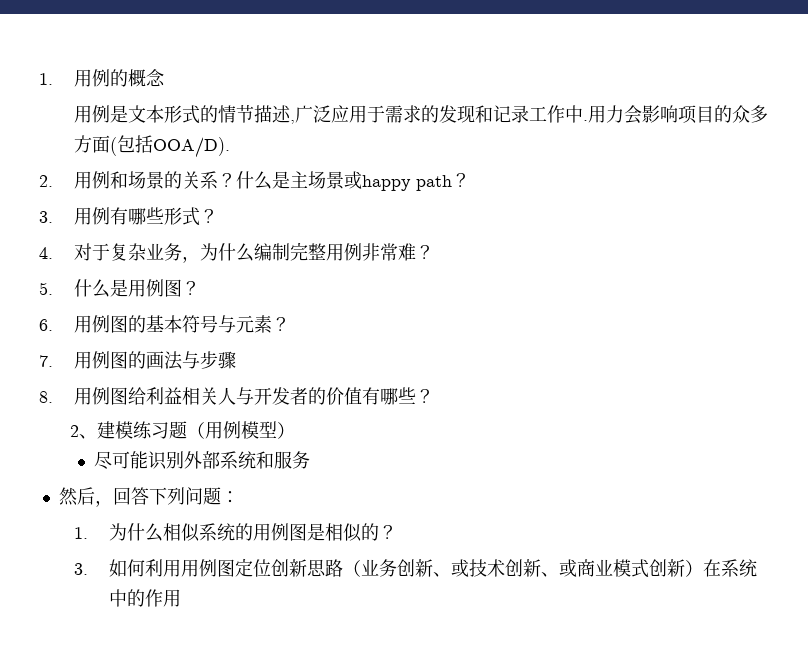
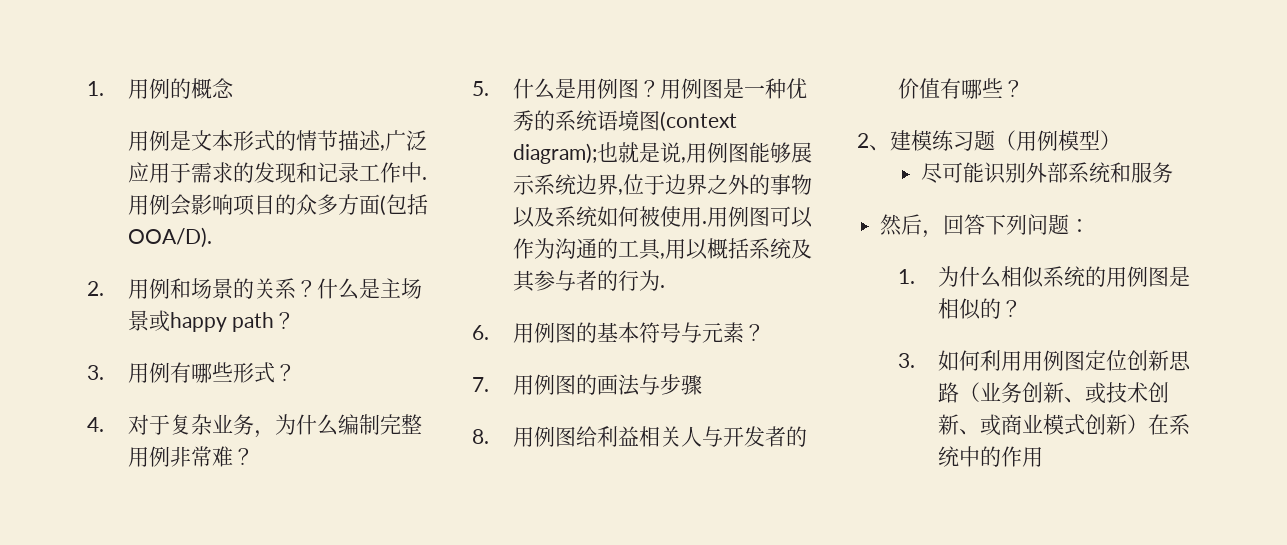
- 用力会影响项目的众多方面(包括OOA/D).
+ 用例会影响项目的众多方面(包括OOA/D).
+ 用例图是一种优秀的系统语境图(context diagram);也就是说,用例图能够展示系统边界,位于边界之外的事物以及系统如何被使用.用例图可以作为沟通的工具,用以概括系统及其参与者的行为.

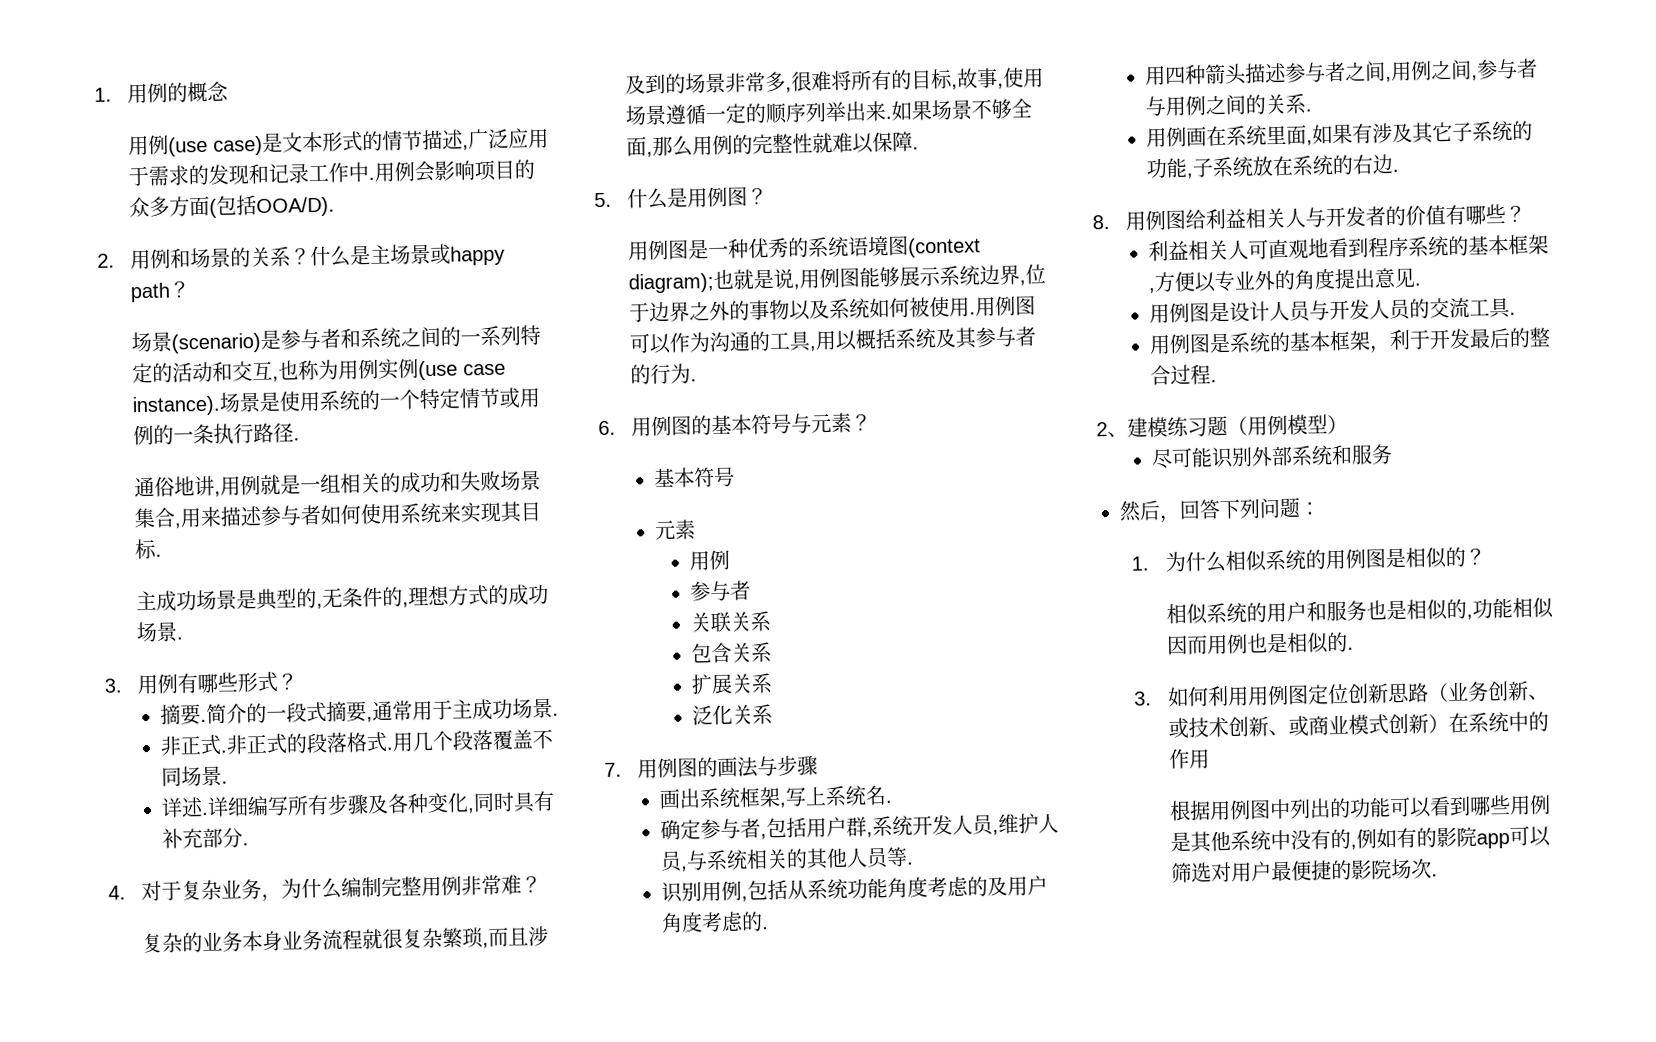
- 用例是文本形式的情节描述,广泛应用于需求的发现和记录工作中.
+ 用例(use case)是文本形式的情节描述,广泛应用于需求的发现和记录工作中.
+ 场景(scenario)是参与者和系统之间的一系列特定的活动和交互,也称为用例实例(use case instance).场景是使用系统的一个特定情节或用例的一条执行路径.
+ 通俗地讲,用例就是一组相关的成功和失败场景集合,用来描述参与者如何使用系统来实现其目标.
+ 主成功场景是典型的,无条件的,理想方式的成功场景.
+ 摘要.简介的一段式摘要,通常用于主成功场景.
+ 非正式.非正式的段落格式.用几个段落覆盖不同场景.
+ 详述.详细编写所有步骤及各种变化,同时具有补充部分.
+ 复杂的业务本身业务流程就很复杂繁琐,而且涉及到的场景非常多,很难将所有的目标,故事,使用场景遵循一定的顺序列举出来.如果场景不够全面,那么用例的完整性就难以保障.
- 5.什么是用例图？用例图是一种优秀的系统语境图(context diagram);也就是说,用例图能够展示系统边界,位于边界之外的事物以及系统如何被使用.
+ 5.什么是用例图？
+ 用例图是一种优秀的系统语境图(context diagram);也就是说,用例图能够展示系统边界,位于边界之外的事物以及系统如何被使用.
  6.用例图的基本符号与元素？
+ 基本符号
+ 元素
+ 用例
+ 参与者
+ 关联关系
+ 包含关系
+ 扩展关系
+ 泛化关系
+ 画出系统框架,写上系统名.
+ 确定参与者,包括用户群,系统开发人员,维护人员,与系统相关的其他人员等.
+ 识别用例,包括从系统功能角度考虑的及用户角度考虑的.
+ 用四种箭头描述参与者之间,用例之间,参与者与用例之间的关系.
+ 用例画在系统里面,如果有涉及其它子系统的功能,子系统放在系统的右边.
+ 利益相关人可直观地看到程序系统的基本框架,方便以专业外的角度提出意见.
+ 用例图是设计人员与开发人员的交流工具.
+ 用例图是系统的基本框架，利于开发最后的整合过程.
+ 相似系统的用户和服务也是相似的,功能相似因而用例也是相似的.
+ 根据用例图中列出的功能可以看到哪些用例是其他系统中没有的,例如有的影院app可以筛选对用户最便捷的影院场次.

